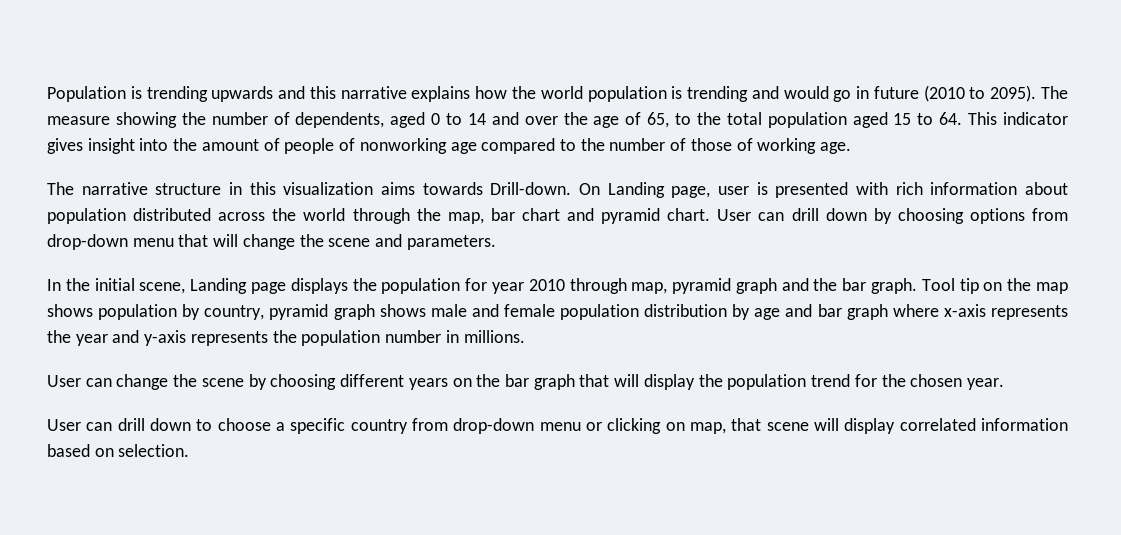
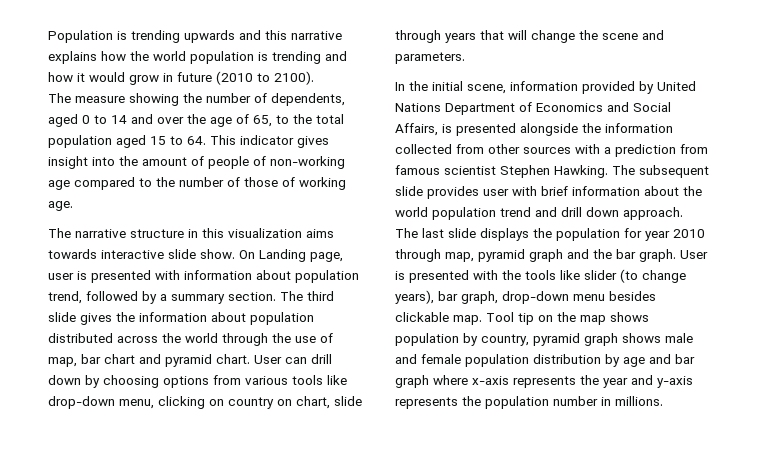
- Population is trending upwards and this narrative explains how the world population is trending and would go in future (2010 to 2095). The measure showing the number of dependents, aged 0 to 14 and over the age of 65, to the total population aged 15 to 64. This indicator gives insight into the amount of people of nonworking age compared to the number of those of working age.
+ Population is trending upwards and this narrative explains how the world population is trending and how it would grow in future (2010 to 2100).
+ The measure showing the number of dependents, aged 0 to 14 and over the age of 65, to the total population aged 15 to 64. This indicator gives insight into the amount of people of non-working age compared to the number of those of working age.
- The narrative structure in this visualization aims towards Drill-down.
+ The narrative structure in this visualization aims towards interactive slide show.
- On Landing page, user is presented with rich information about population distributed across the world through the map, bar chart and pyramid chart.
+ On Landing page, user is presented with information about population trend, followed by a summary section. The third slide gives the information about population distributed across the world through the use of map, bar chart and pyramid chart.
- User can drill down by choosing options from drop-down menu that will change the scene and parameters.
+ User can drill down by choosing options from various tools like drop-down menu, clicking on country on chart, slide through years that will change the scene and parameters.
- In the initial scene, Landing page displays the population for year 2010 through map, pyramid graph and the bar graph.
+ In the initial scene, information provided by United Nations Department of Economics and Social Affairs, is presented alongside the information collected from other sources with a prediction from famous scientist Stephen Hawking. The subsequent slide provides user with brief information about the world population trend and drill down approach. The last slide displays the population for year 2010 through map, pyramid graph and the bar graph.
+ User is presented with the tools like slider (to change years), bar graph, drop-down menu besides clickable map.
- User can change the scene by choosing different years on the bar graph that will display the population trend for the chosen year.
- User can drill down to choose a specific country from drop-down menu or clicking on map, that scene will display correlated information based on selection.

